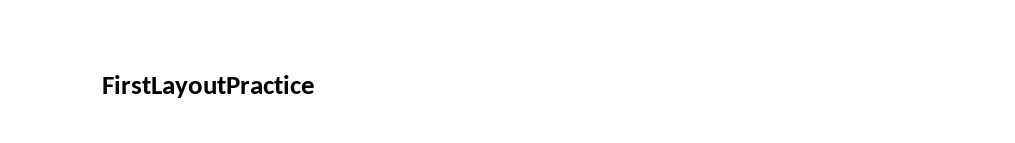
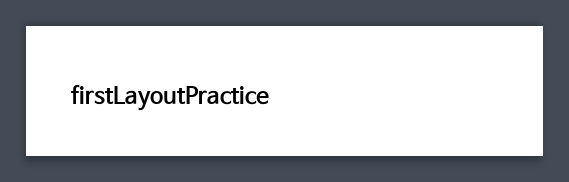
- FirstLayoutPractice
+ firstLayoutPractice

